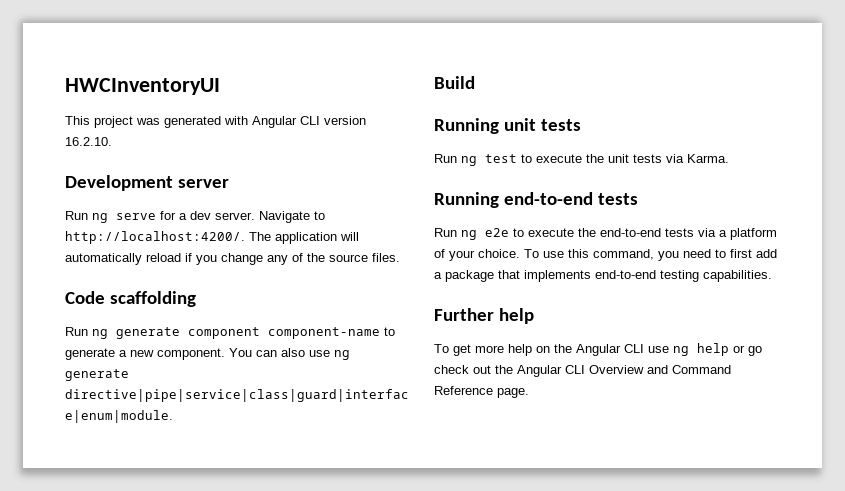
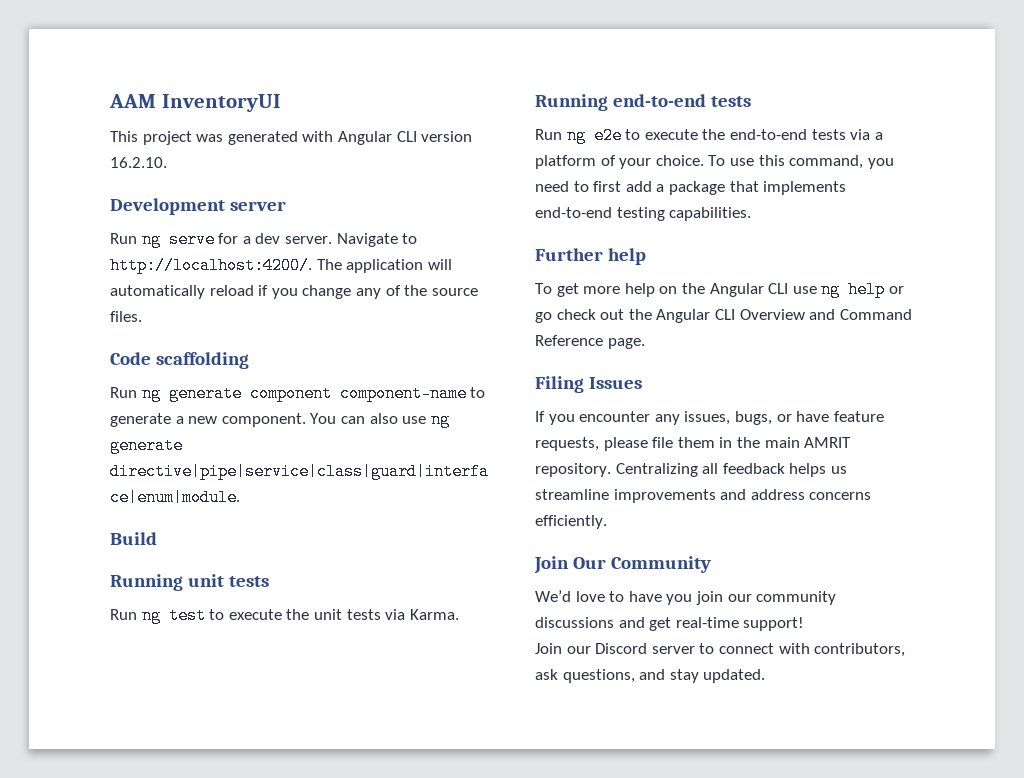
- HWCInventoryUI
+ AAM InventoryUI
+ Filing Issues
+ If you encounter any issues, bugs, or have feature requests, please file them in the main AMRIT repository. Centralizing all feedback helps us streamline improvements and address concerns efficiently.
+ Join Our Community
+ We’d love to have you join our community discussions and get real-time support!
+ Join our Discord server to connect with contributors, ask questions, and stay updated.

